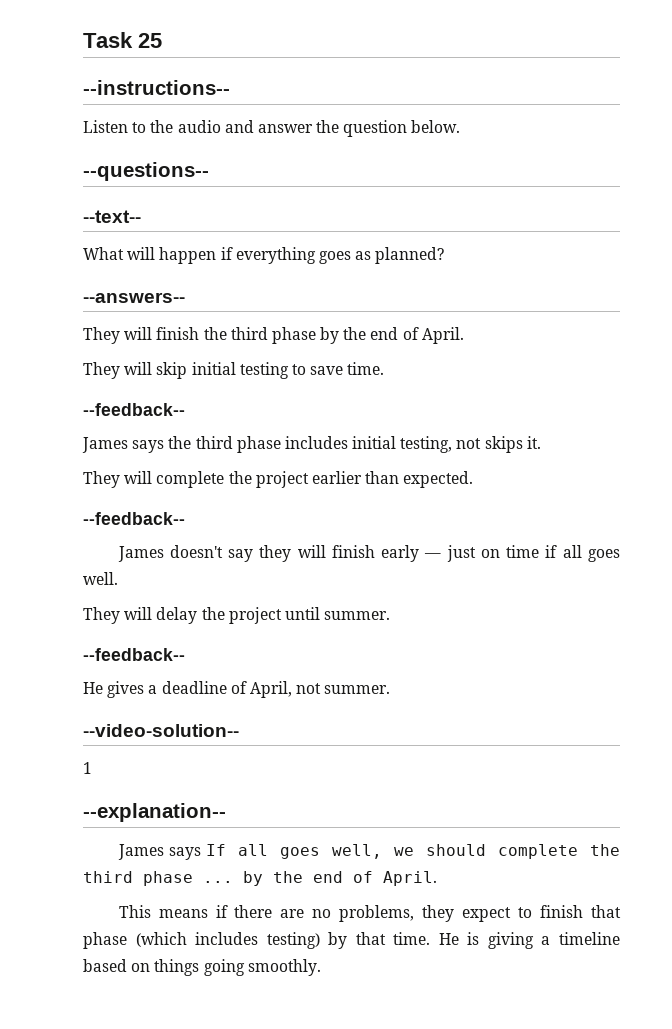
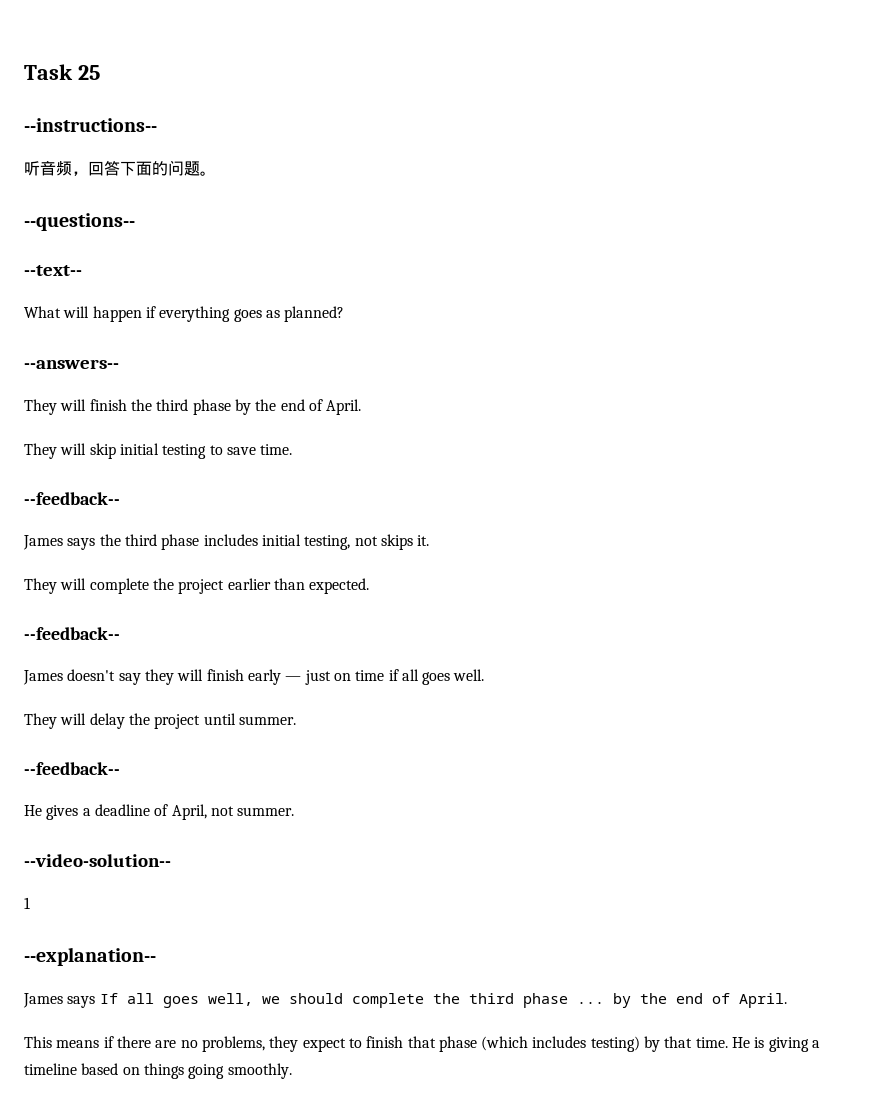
- Listen to the audio and answer the question below.
+ 听音频，回答下面的问题。

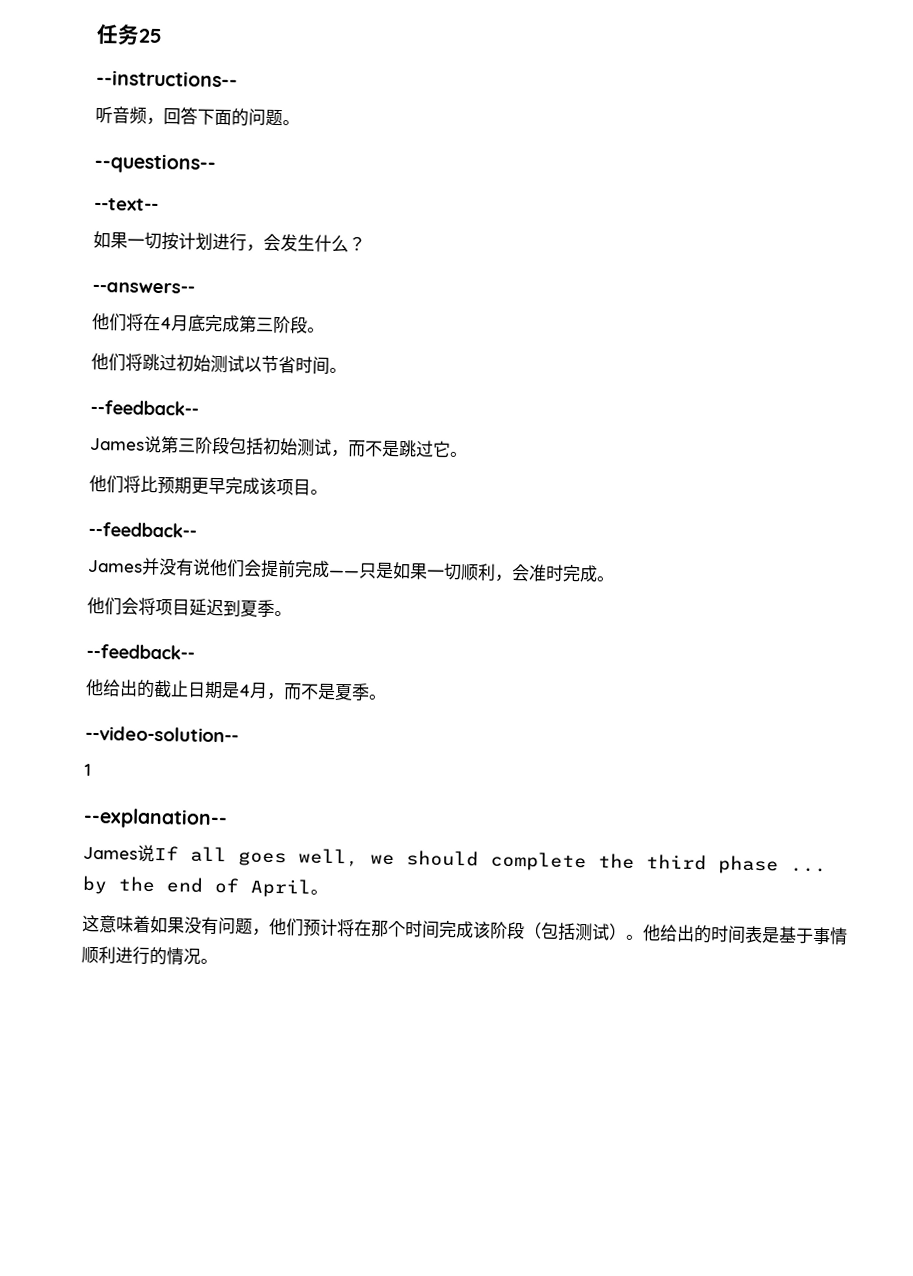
- Task 25
+ 任务25
- What will happen if everything goes as planned?
+ 如果一切按计划进行，会发生什么？
  --answers--
- They will finish the third phase by the end of April.
- They will skip initial testing to save time.
+ 他们将在4月底完成第三阶段。
+ 他们将跳过初始测试以节省时间。
  --feedback--
- James says the third phase includes initial testing, not skips it.
- They will complete the project earlier than expected.
+ James说第三阶段包括初始测试，而不是跳过它。
+ 他们将比预期更早完成该项目。
  --feedback--
- James doesn't say they will finish early — just on time if all goes well.
- They will delay the project until summer.
+ James并没有说他们会提前完成——只是如果一切顺利，会准时完成。
+ 他们会将项目延迟到夏季。
  --feedback--
- He gives a deadline of April, not summer.
+ 他给出的截止日期是4月，而不是夏季。
- James says If all goes well, we should complete the third phase ... by the end of April.
- This means if there are no problems, they expect to finish that phase (which includes testing) by that time. He is giving a timeline based on things going smoothly.
+ James说If all goes well, we should complete the third phase ... by the end of April。
+ 这意味着如果没有问题，他们预计将在那个时间完成该阶段（包括测试）。他给出的时间表是基于事情顺利进行的情况。

